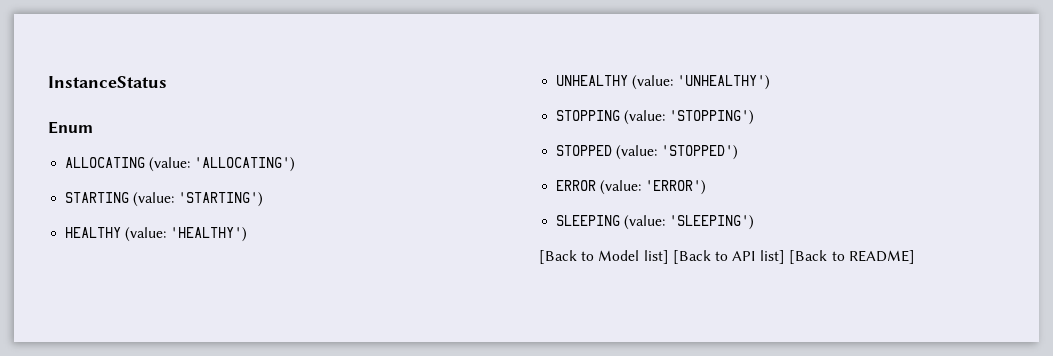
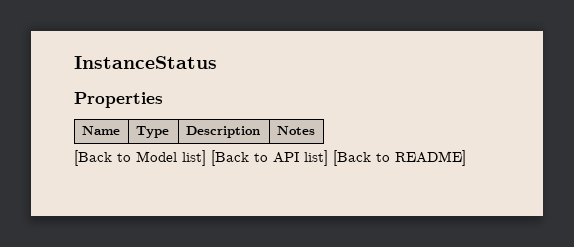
- Enum
- ALLOCATING (value: 'ALLOCATING')
- STARTING (value: 'STARTING')
- HEALTHY (value: 'HEALTHY')
- UNHEALTHY (value: 'UNHEALTHY')
- STOPPING (value: 'STOPPING')
- STOPPED (value: 'STOPPED')
- ERROR (value: 'ERROR')
- SLEEPING (value: 'SLEEPING')
+ Properties
+ Name | Type | Description | Notes

